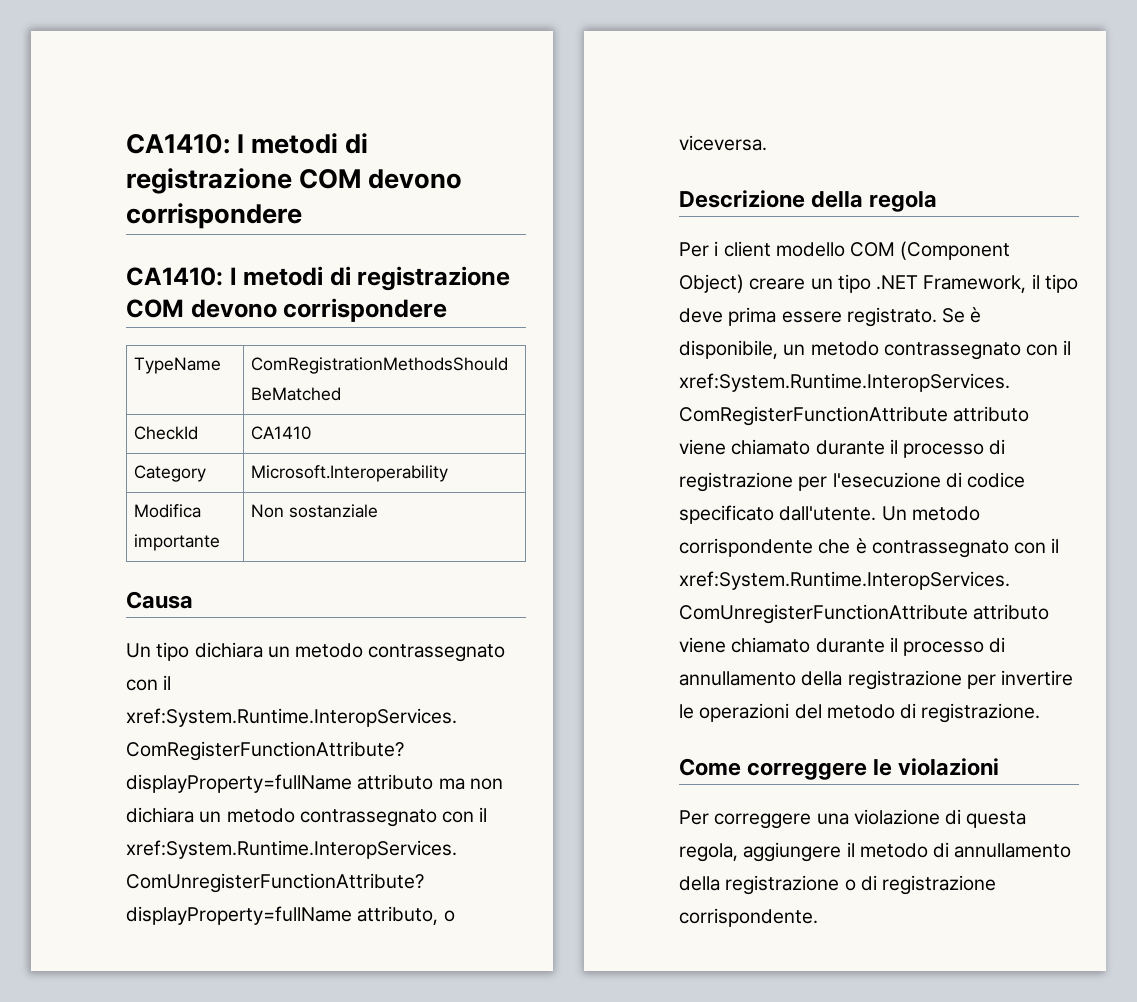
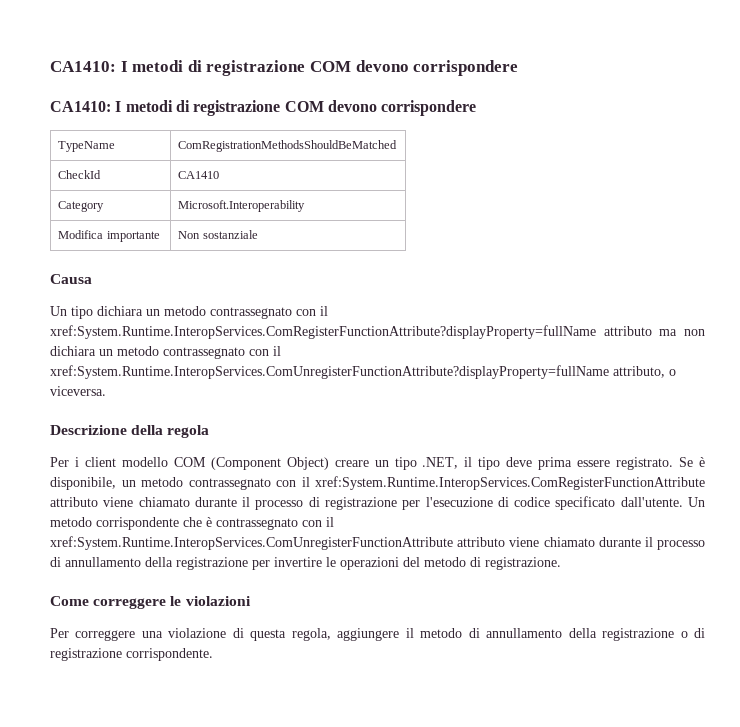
- Per i client modello COM (Component Object) creare un tipo .NET Framework, il tipo deve prima essere registrato.
+ Per i client modello COM (Component Object) creare un tipo .NET, il tipo deve prima essere registrato.

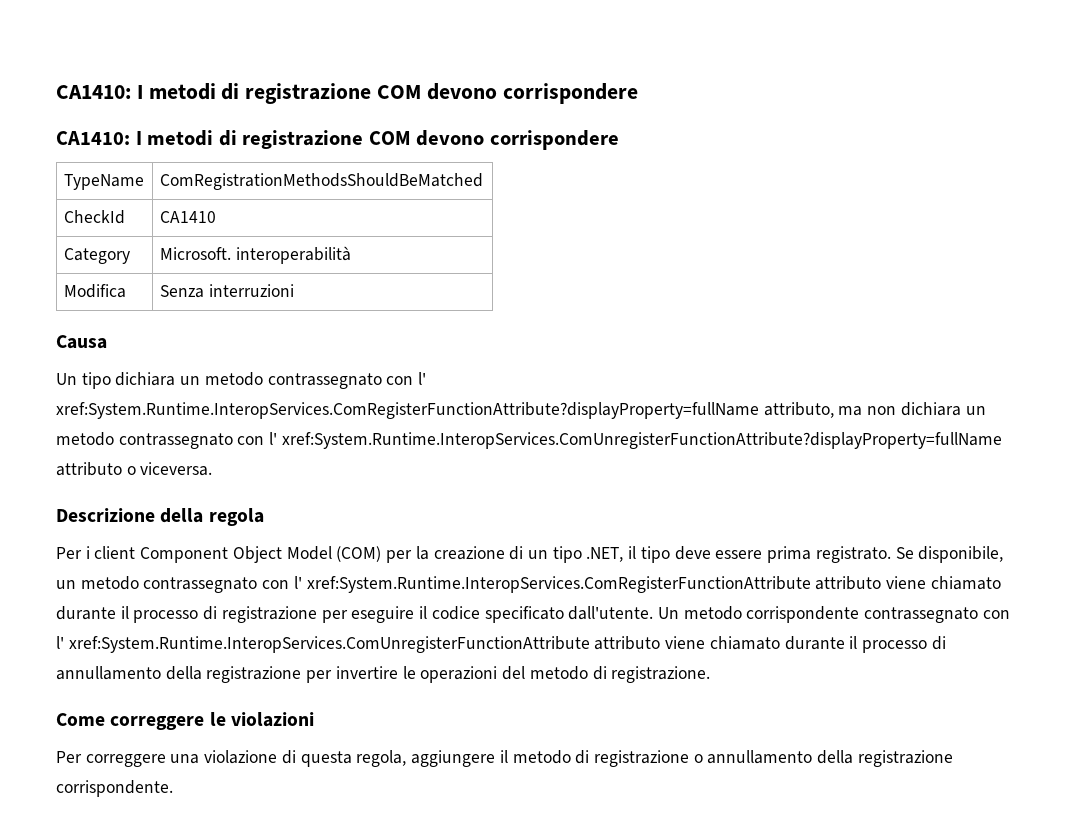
- Category | Microsoft.Interoperability
+ Category | Microsoft. interoperabilità
- Modifica importante | Non sostanziale
+ Modifica | Senza interruzioni
- Un tipo dichiara un metodo contrassegnato con il xref:System.Runtime.InteropServices.ComRegisterFunctionAttribute?displayProperty=fullName attributo ma non dichiara un metodo contrassegnato con il xref:System.Runtime.InteropServices.ComUnregisterFunctionAttribute?displayProperty=fullName attributo, o viceversa.
+ Un tipo dichiara un metodo contrassegnato con l' xref:System.Runtime.InteropServices.ComRegisterFunctionAttribute?displayProperty=fullName attributo, ma non dichiara un metodo contrassegnato con l' xref:System.Runtime.InteropServices.ComUnregisterFunctionAttribute?displayProperty=fullName attributo o viceversa.
- Per i client modello COM (Component Object) creare un tipo .NET, il tipo deve prima essere registrato.
+ Per i client Component Object Model (COM) per la creazione di un tipo .NET, il tipo deve essere prima registrato.
- Se è disponibile, un metodo contrassegnato con il xref:System.Runtime.InteropServices.ComRegisterFunctionAttribute attributo viene chiamato durante il processo di registrazione per l'esecuzione di codice specificato dall'utente.
+ Se disponibile, un metodo contrassegnato con l' xref:System.Runtime.InteropServices.ComRegisterFunctionAttribute attributo viene chiamato durante il processo di registrazione per eseguire il codice specificato dall'utente.
- Un metodo corrispondente che è contrassegnato con il xref:System.Runtime.InteropServices.ComUnregisterFunctionAttribute attributo viene chiamato durante il processo di annullamento della registrazione per invertire le operazioni del metodo di registrazione.
+ Un metodo corrispondente contrassegnato con l' xref:System.Runtime.InteropServices.ComUnregisterFunctionAttribute attributo viene chiamato durante il processo di annullamento della registrazione per invertire le operazioni del metodo di registrazione.
- Per correggere una violazione di questa regola, aggiungere il metodo di annullamento della registrazione o di registrazione corrispondente.
+ Per correggere una violazione di questa regola, aggiungere il metodo di registrazione o annullamento della registrazione corrispondente.

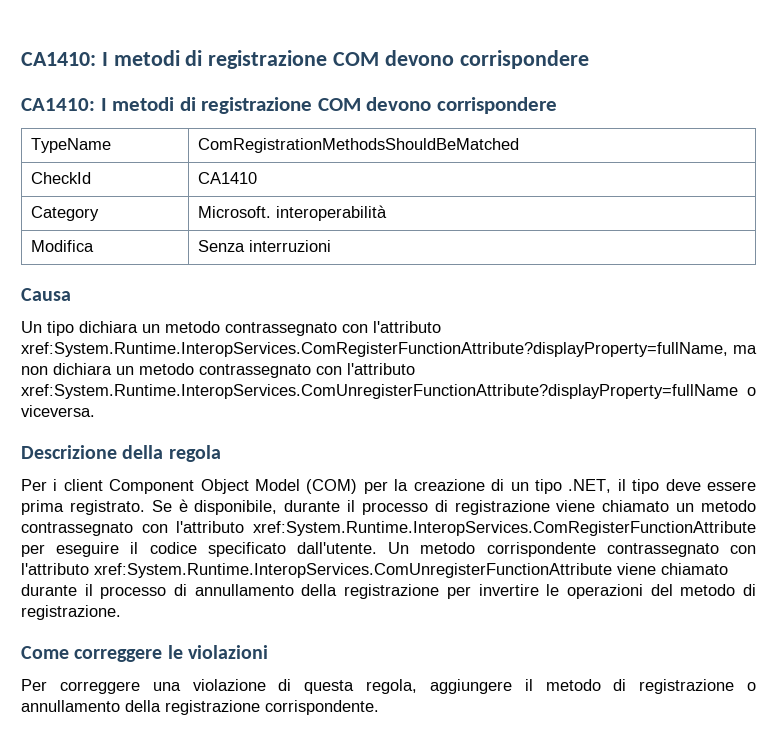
- Un tipo dichiara un metodo contrassegnato con l' xref:System.Runtime.InteropServices.ComRegisterFunctionAttribute?displayProperty=fullName attributo, ma non dichiara un metodo contrassegnato con l' xref:System.Runtime.InteropServices.ComUnregisterFunctionAttribute?displayProperty=fullName attributo o viceversa.
+ Un tipo dichiara un metodo contrassegnato con l'attributo xref:System.Runtime.InteropServices.ComRegisterFunctionAttribute?displayProperty=fullName, ma non dichiara un metodo contrassegnato con l'attributo xref:System.Runtime.InteropServices.ComUnregisterFunctionAttribute?displayProperty=fullName o viceversa.
- Se disponibile, un metodo contrassegnato con l' xref:System.Runtime.InteropServices.ComRegisterFunctionAttribute attributo viene chiamato durante il processo di registrazione per eseguire il codice specificato dall'utente.
+ Se è disponibile, durante il processo di registrazione viene chiamato un metodo contrassegnato con l'attributo xref:System.Runtime.InteropServices.ComRegisterFunctionAttribute per eseguire il codice specificato dall'utente.
- Un metodo corrispondente contrassegnato con l' xref:System.Runtime.InteropServices.ComUnregisterFunctionAttribute attributo viene chiamato durante il processo di annullamento della registrazione per invertire le operazioni del metodo di registrazione.
+ Un metodo corrispondente contrassegnato con l'attributo xref:System.Runtime.InteropServices.ComUnregisterFunctionAttribute viene chiamato durante il processo di annullamento della registrazione per invertire le operazioni del metodo di registrazione.

